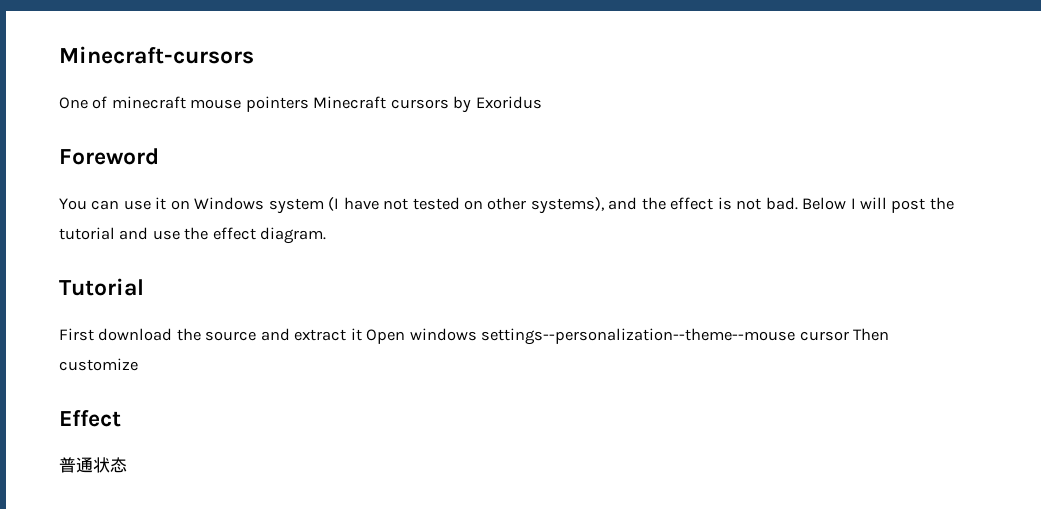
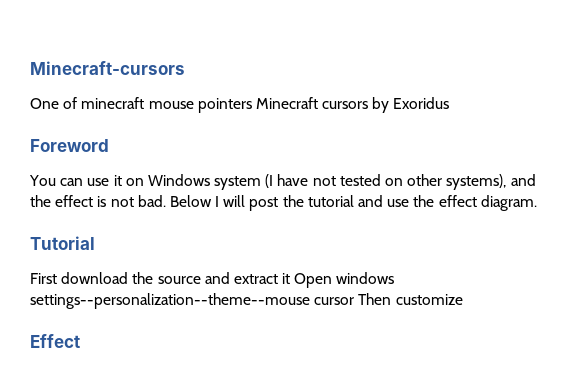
- 普通状态

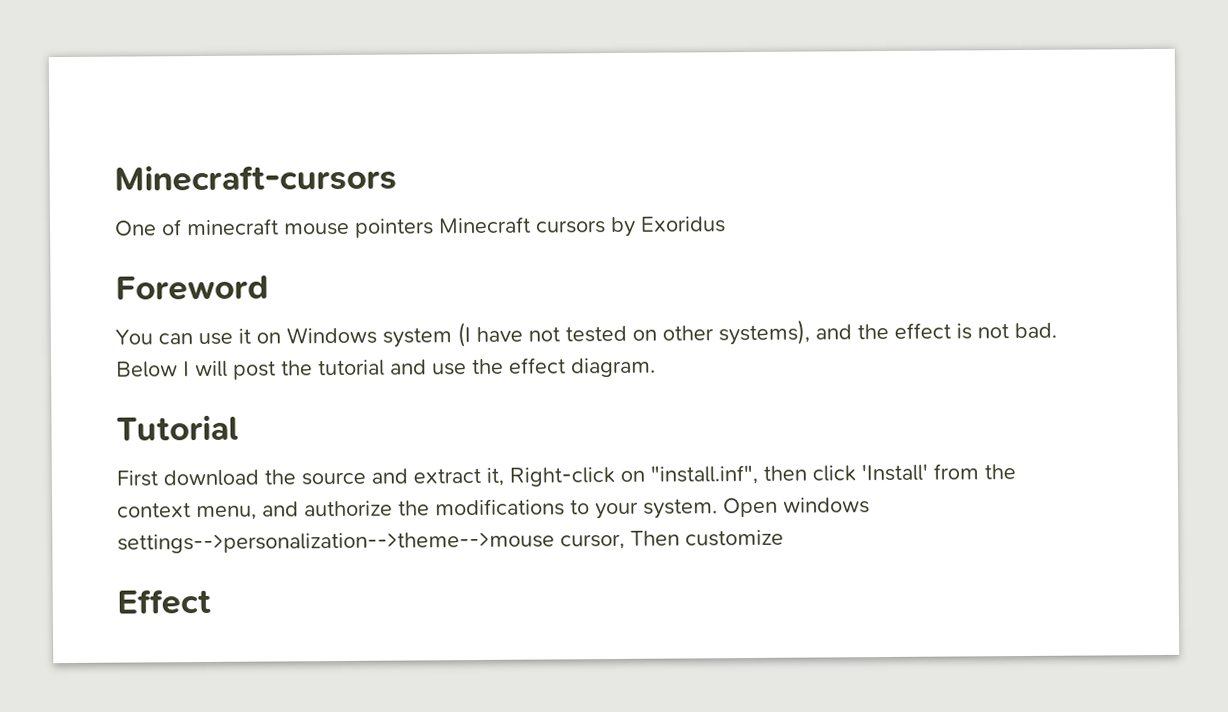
- First download the source and extract it Open windows settings--personalization--theme--mouse cursor Then customize
+ First download the source and extract it, Right-click on "install.inf", then click 'Install' from the context menu, and authorize the modifications to your system. Open windows settings-->personalization-->theme-->mouse cursor, Then customize

